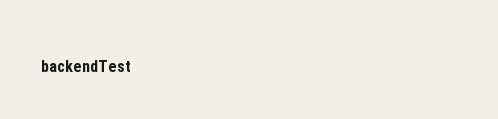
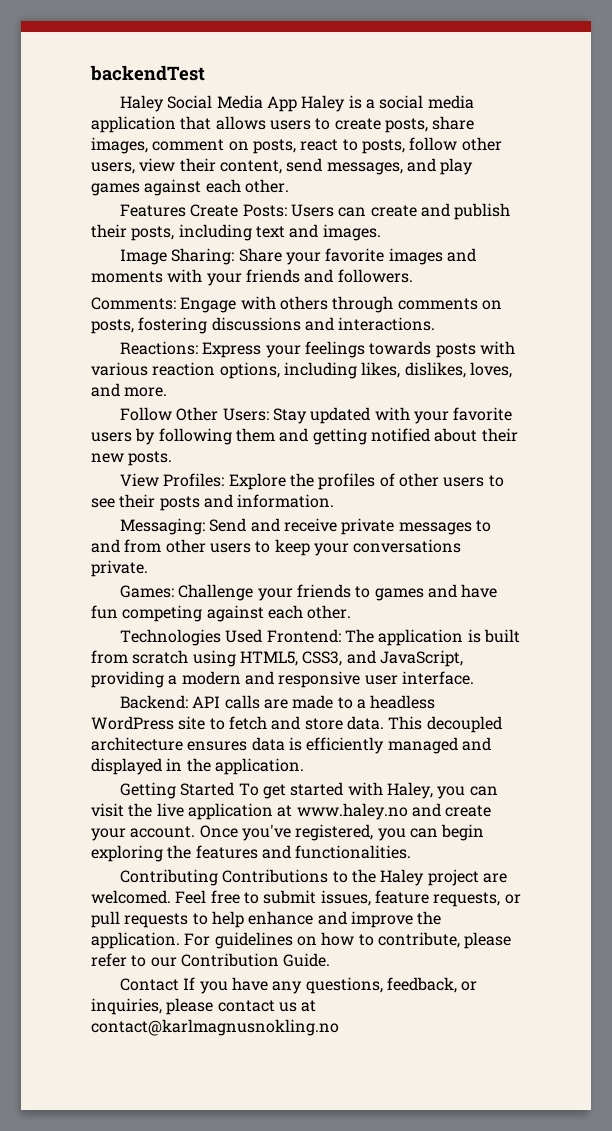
+ Haley Social Media App Haley is a social media application that allows users to create posts, share images, comment on posts, react to posts, follow other users, view their content, send messages, and play games against each other.
+ Features Create Posts: Users can create and publish their posts, including text and images.
+ Image Sharing: Share your favorite images and moments with your friends and followers.
+ Comments: Engage with others through comments on posts, fostering discussions and interactions.
+ Reactions: Express your feelings towards posts with various reaction options, including likes, dislikes, loves, and more.
+ Follow Other Users: Stay updated with your favorite users by following them and getting notified about their new posts.
+ View Profiles: Explore the profiles of other users to see their posts and information.
+ Messaging: Send and receive private messages to and from other users to keep your conversations private.
+ Games: Challenge your friends to games and have fun competing against each other.
+ Technologies Used Frontend: The application is built from scratch using HTML5, CSS3, and JavaScript, providing a modern and responsive user interface.
+ Backend: API calls are made to a headless WordPress site to fetch and store data. This decoupled architecture ensures data is efficiently managed and displayed in the application.
+ Getting Started To get started with Haley, you can visit the live application at www.haley.no and create your account. Once you've registered, you can begin exploring the features and functionalities.
+ Contributing Contributions to the Haley project are welcomed. Feel free to submit issues, feature requests, or pull requests to help enhance and improve the application. For guidelines on how to contribute, please refer to our Contribution Guide.
+ Contact If you have any questions, feedback, or inquiries, please contact us at contact@karlmagnusnokling.no

